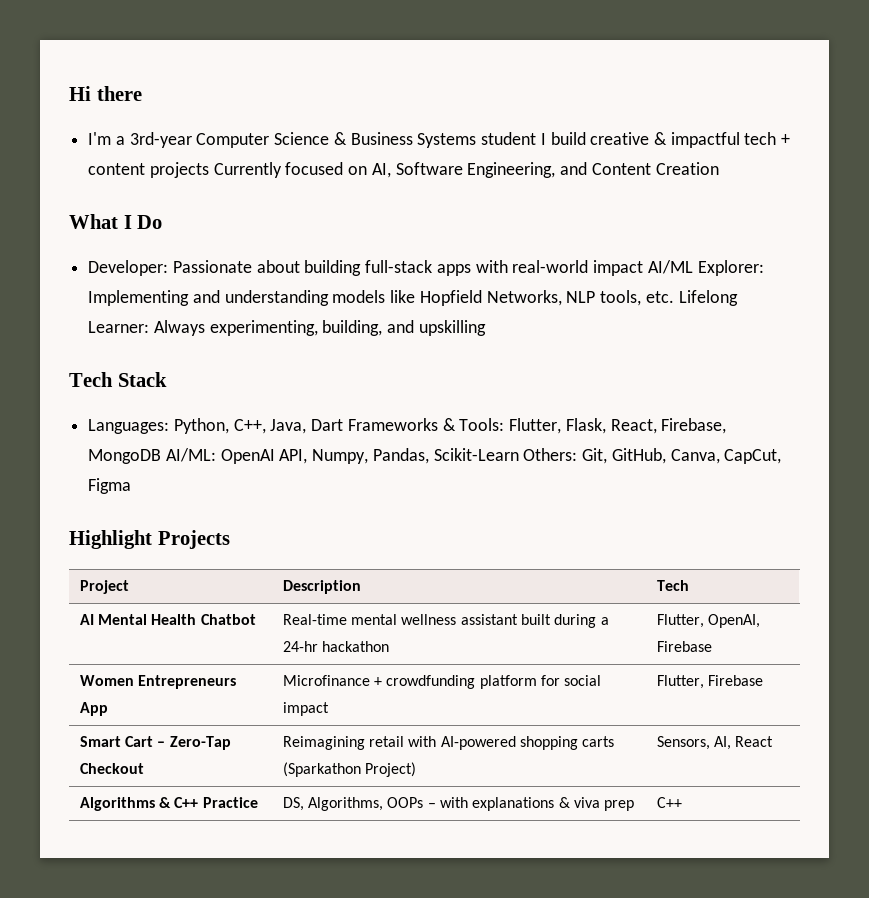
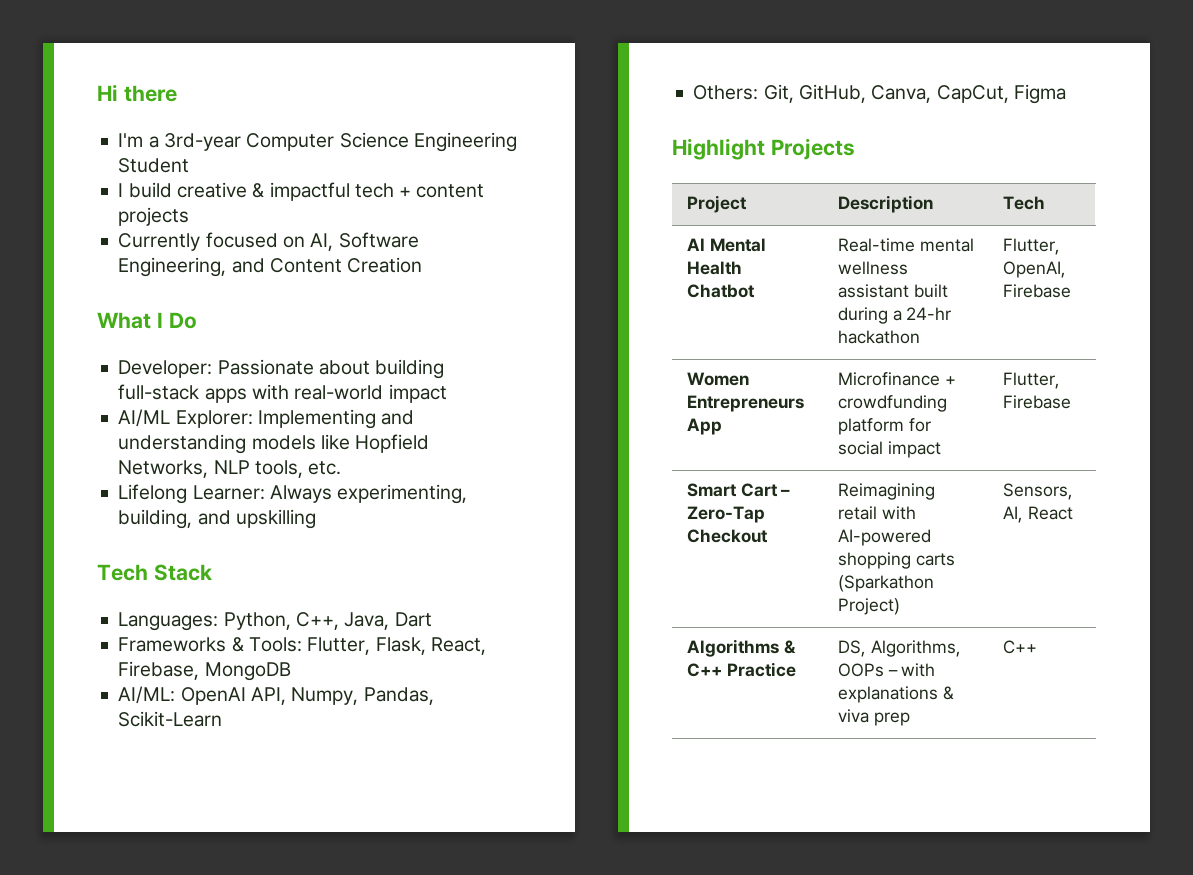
- I'm a 3rd-year Computer Science & Business Systems student I build creative & impactful tech + content projects Currently focused on AI, Software Engineering, and Content Creation
+ I'm a 3rd-year Computer Science Engineering Student
+ I build creative & impactful tech + content projects
+ Currently focused on AI, Software Engineering, and Content Creation
- Developer: Passionate about building full-stack apps with real-world impact AI/ML Explorer: Implementing and understanding models like Hopfield Networks, NLP tools, etc. Lifelong Learner: Always experimenting, building, and upskilling
+ Developer: Passionate about building full-stack apps with real-world impact
+ AI/ML Explorer: Implementing and understanding models like Hopfield Networks, NLP tools, etc.
+ Lifelong Learner: Always experimenting, building, and upskilling
- Languages: Python, C++, Java, Dart Frameworks & Tools: Flutter, Flask, React, Firebase, MongoDB AI/ML: OpenAI API, Numpy, Pandas, Scikit-Learn Others: Git, GitHub, Canva, CapCut, Figma
+ Languages: Python, C++, Java, Dart
+ Frameworks & Tools: Flutter, Flask, React, Firebase, MongoDB
+ AI/ML: OpenAI API, Numpy, Pandas, Scikit-Learn
+ Others: Git, GitHub, Canva, CapCut, Figma

